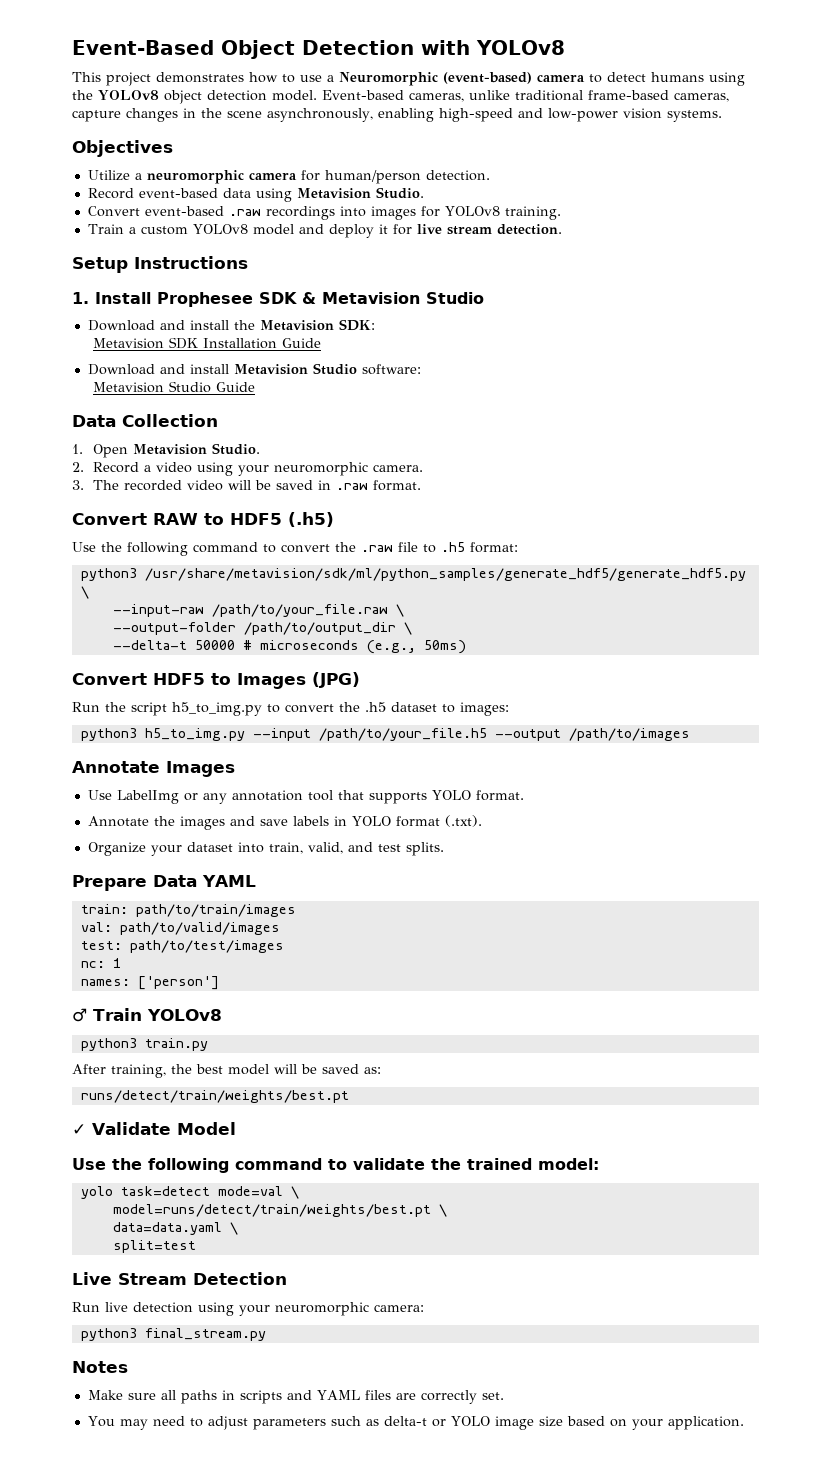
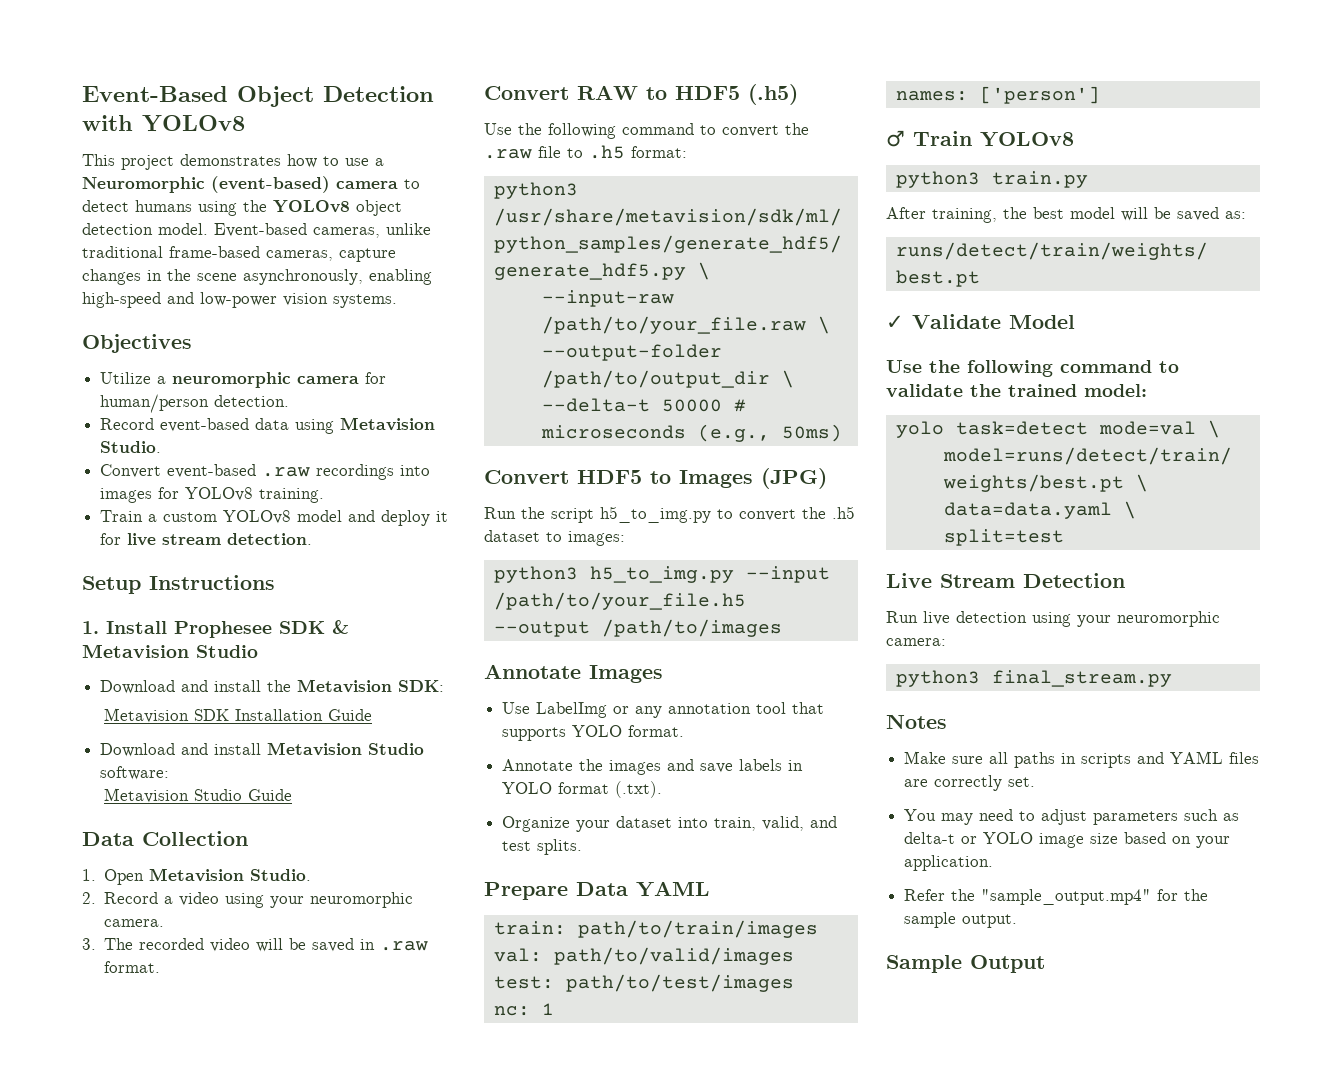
+ Refer the "sample_output.mp4" for the sample output.
+ Sample Output

